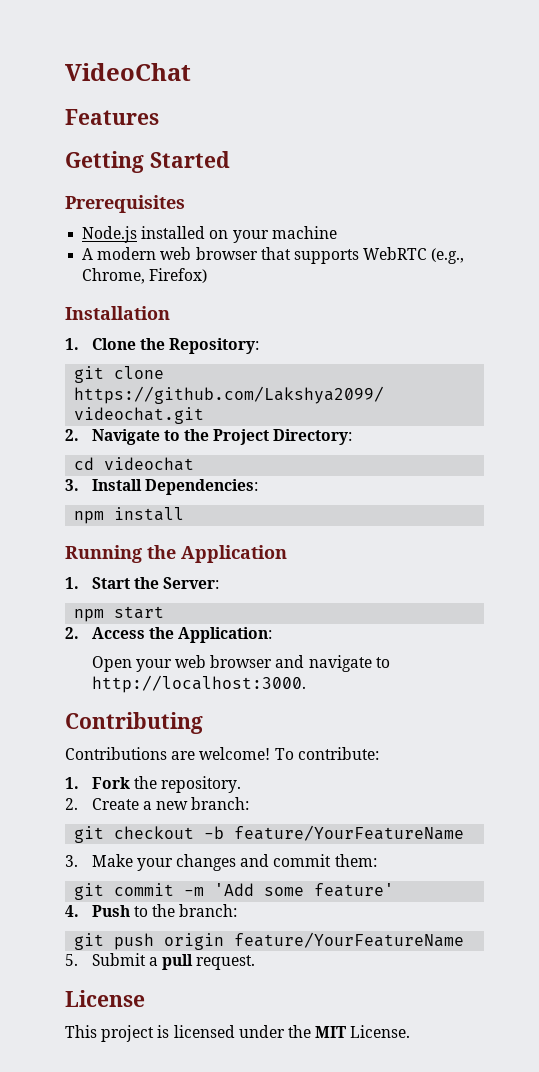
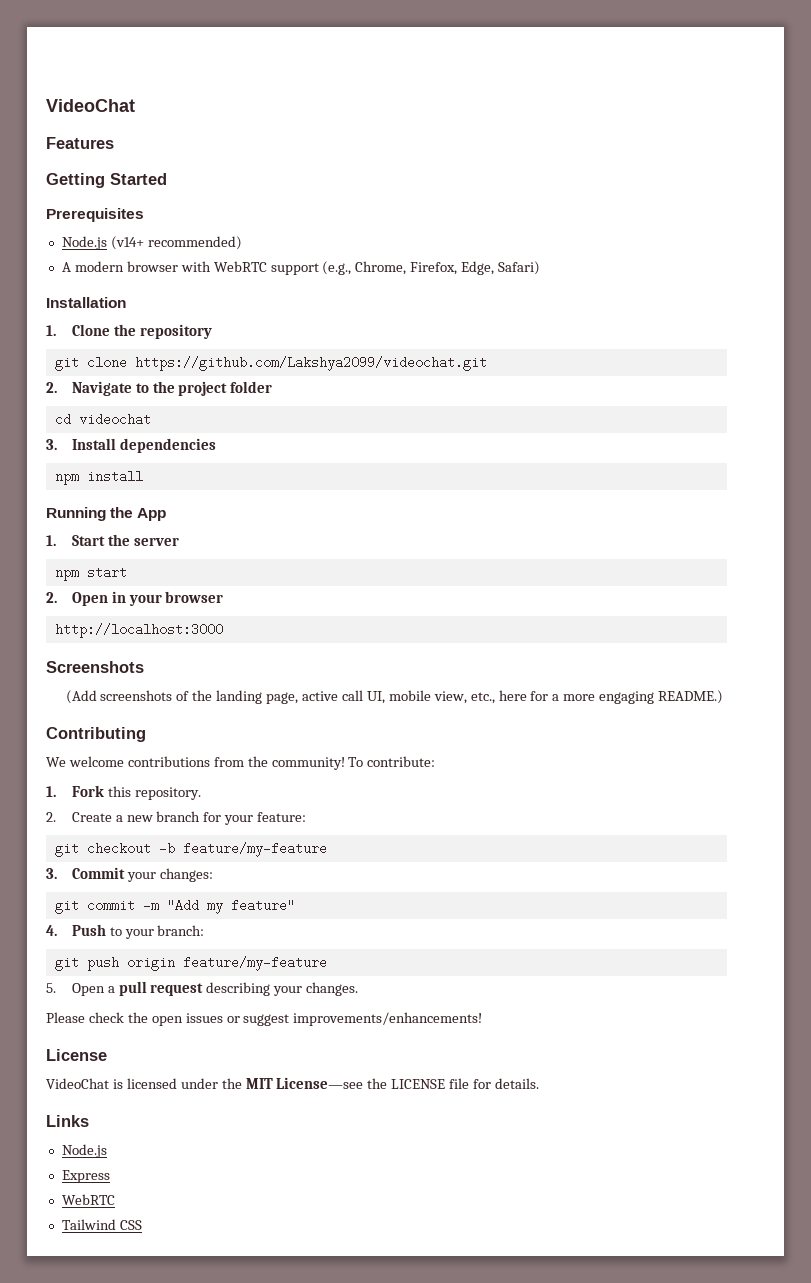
- Node.js installed on your machine
- A modern web browser that supports WebRTC (e.g., Chrome, Firefox)
+ Node.js (v14+ recommended)
+ A modern browser with WebRTC support (e.g., Chrome, Firefox, Edge, Safari)
- 1. Clone the Repository:
+ 1. Clone the repository
- 2. Navigate to the Project Directory:
+ 2. Navigate to the project folder
- 3. Install Dependencies:
+ 3. Install dependencies
- Running the Application
+ Running the App
- 1. Start the Server:
+ 1. Start the server
- 2. Access the Application:
- Open your web browser and navigate to http://localhost:3000.
+ 2. Open in your browser
+ http://localhost:3000
+ Screenshots
+ (Add screenshots of the landing page, active call UI, mobile view, etc., here for a more engaging README.)
  Contributing
- Contributions are welcome!
+ We welcome contributions from the community!
- 1. Fork the repository.
+ 1. Fork this repository.
- 2. Create a new branch:
+ 2. Create a new branch for your feature:
- git checkout -b feature/YourFeatureName
- 3. Make your changes and commit them:
+ git checkout -b feature/my-feature
+ 3. Commit your changes:
- git commit -m 'Add some feature'
+ git commit -m "Add my feature"
- 4. Push to the branch:
+ 4. Push to your branch:
- git push origin feature/YourFeatureName
+ git push origin feature/my-feature
- 5. Submit a pull request.
+ 5. Open a pull request describing your changes.
+ Please check the open issues or suggest improvements/enhancements!
- This project is licensed under the MIT License.
+ VideoChat is licensed under the MIT License—see the LICENSE file for details.
+ Links
+ Node.js
+ Express
+ WebRTC
+ Tailwind CSS

